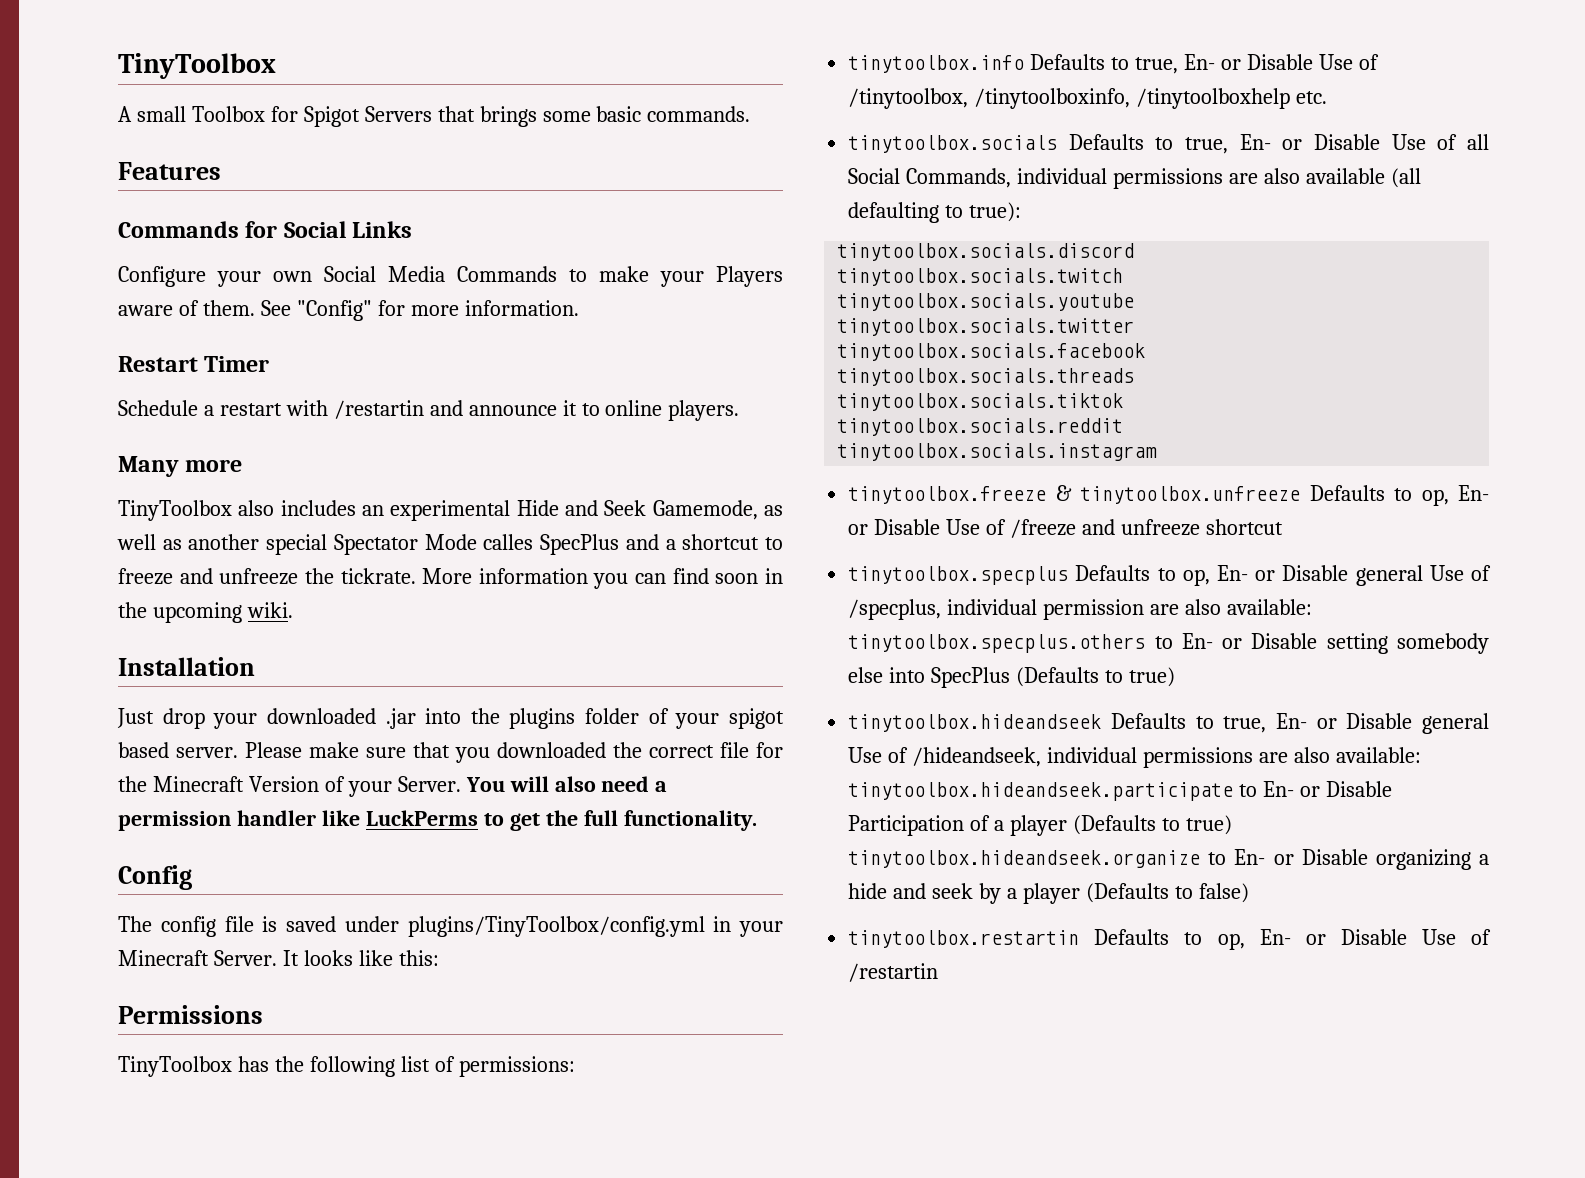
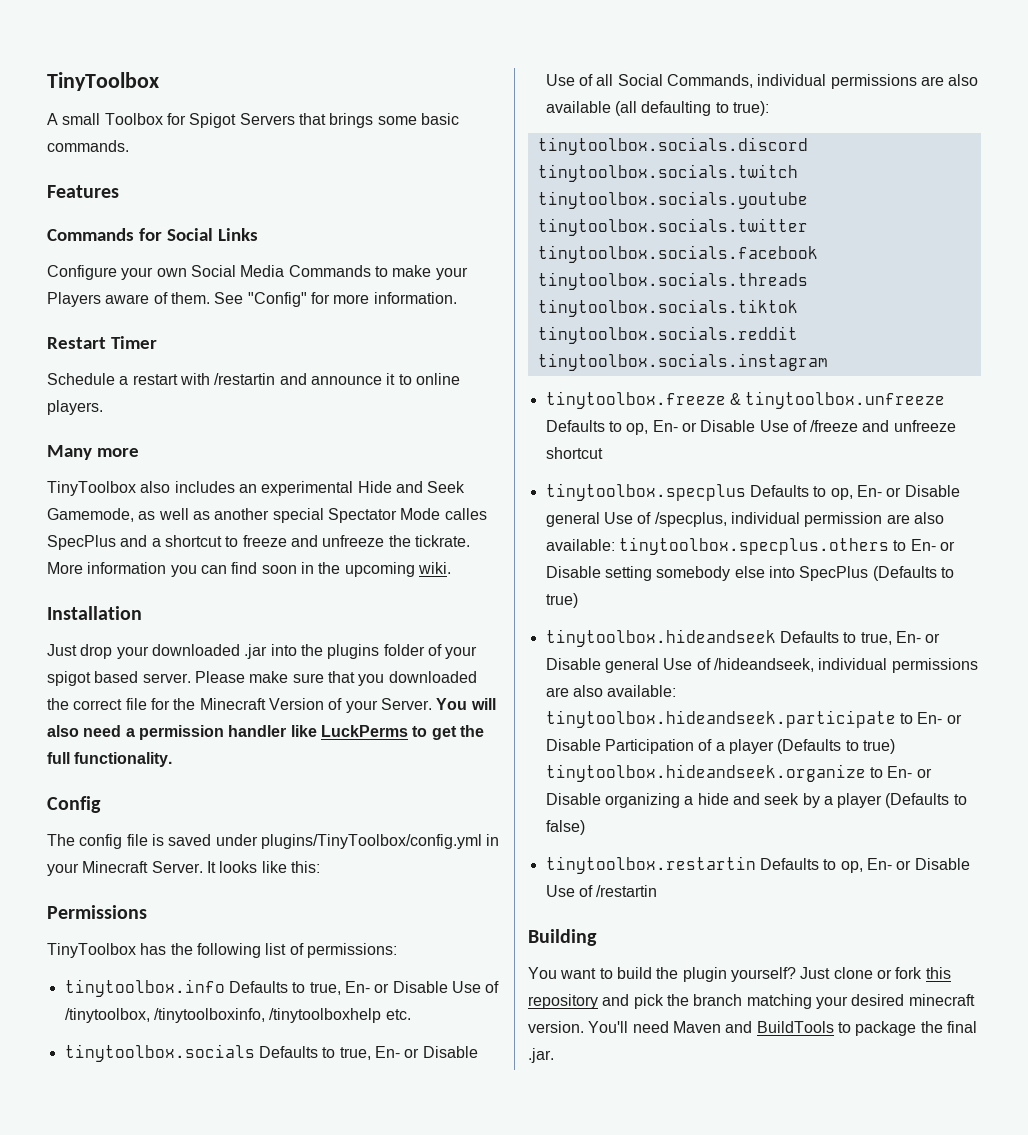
+ Building
+ You want to build the plugin yourself? Just clone or fork this repository and pick the branch matching your desired minecraft version. You'll need Maven and BuildTools to package the final .jar.

